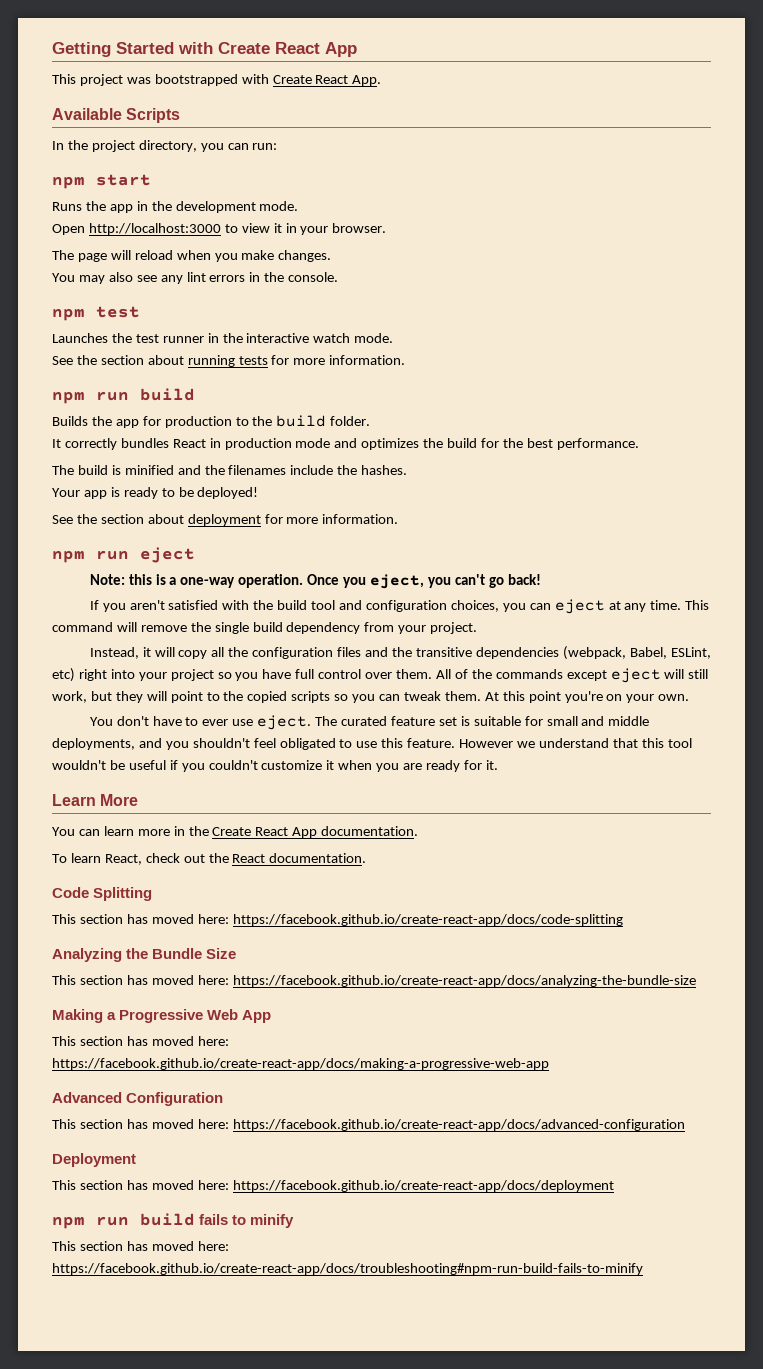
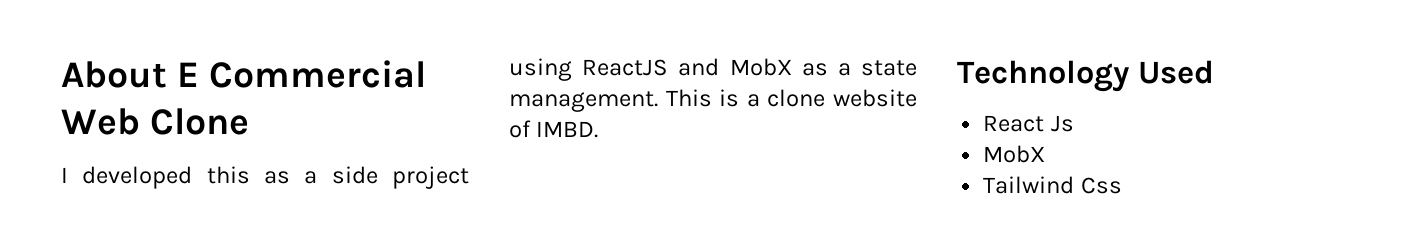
- Getting Started with Create React App
- This project was bootstrapped with Create React App.
- Available Scripts
- In the project directory, you can run:
- npm start
- Runs the app in the development mode.
- Open http://localhost:3000 to view it in your browser.
- The page will reload when you make changes.
- You may also see any lint errors in the console.
- npm test
- Launches the test runner in the interactive watch mode.
- See the section about running tests for more information.
- npm run build
- Builds the app for production to the build folder.
- It correctly bundles React in production mode and optimizes the build for the best performance.
- The build is minified and the filenames include the hashes.
- Your app is ready to be deployed!
- See the section about deployment for more information.
- npm run eject
- Note: this is a one-way operation. Once you eject, you can't go back!
- If you aren't satisfied with the build tool and configuration choices, you can eject at any time. This command will remove the single build dependency from your project.
- Instead, it will copy all the configuration files and the transitive dependencies (webpack, Babel, ESLint, etc) right into your project so you have full control over them. All of the commands except eject will still work, but they will point to the copied scripts so you can tweak them. At this point you're on your own.
- You don't have to ever use eject. The curated feature set is suitable for small and middle deployments, and you shouldn't feel obligated to use this feature. However we understand that this tool wouldn't be useful if you couldn't customize it when you are ready for it.
- Learn More
- You can learn more in the Create React App documentation.
- To learn React, check out the React documentation.
- Code Splitting
- This section has moved here: https://facebook.github.io/create-react-app/docs/code-splitting
- Analyzing the Bundle Size
- This section has moved here: https://facebook.github.io/create-react-app/docs/analyzing-the-bundle-size
- Making a Progressive Web App
- This section has moved here: https://facebook.github.io/create-react-app/docs/making-a-progressive-web-app
- Advanced Configuration
- This section has moved here: https://facebook.github.io/create-react-app/docs/advanced-configuration
- Deployment
- This section has moved here: https://facebook.github.io/create-react-app/docs/deployment
- npm run build fails to minify
- This section has moved here: https://facebook.github.io/create-react-app/docs/troubleshooting#npm-run-build-fails-to-minify
+ About E Commercial Web Clone
+ I developed this as a side project using ReactJS and MobX as a state management. This is a clone website of IMBD.
+ Technology Used
+ React Js
+ MobX
+ Tailwind Css

